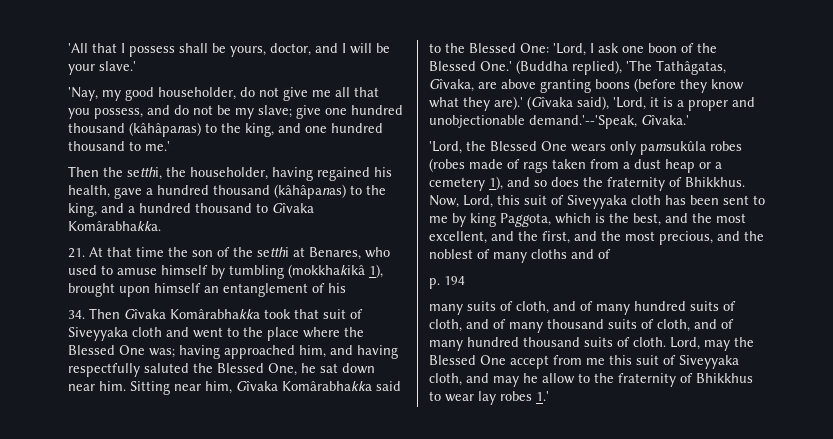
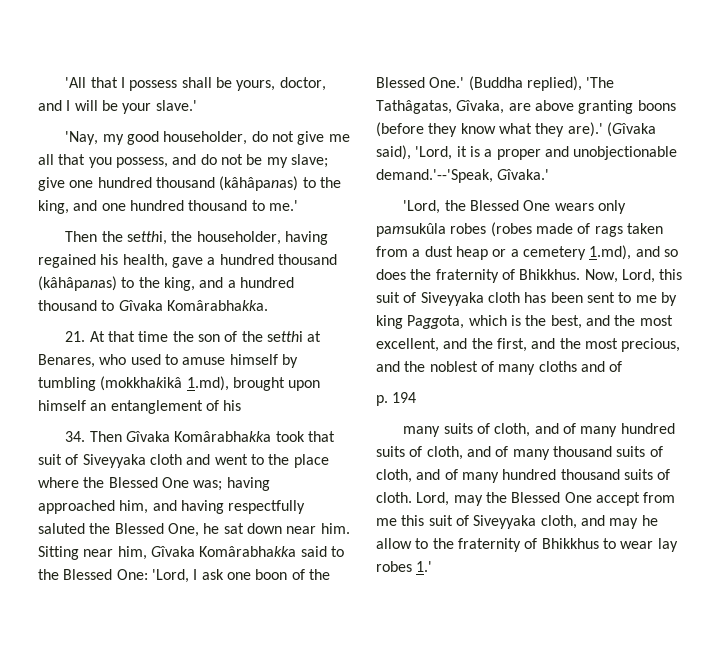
- 21. At that time the son of the setthi at Benares, who used to amuse himself by tumbling (mokkhakikâ 1), brought upon himself an entanglement of his
+ 21. At that time the son of the setthi at Benares, who used to amuse himself by tumbling (mokkhakikâ 1.md), brought upon himself an entanglement of his
- 'Lord, the Blessed One wears only pamsukûla robes (robes made of rags taken from a dust heap or a cemetery 1), and so does the fraternity of Bhikkhus.
+ 'Lord, the Blessed One wears only pamsukûla robes (robes made of rags taken from a dust heap or a cemetery 1.md), and so does the fraternity of Bhikkhus.

